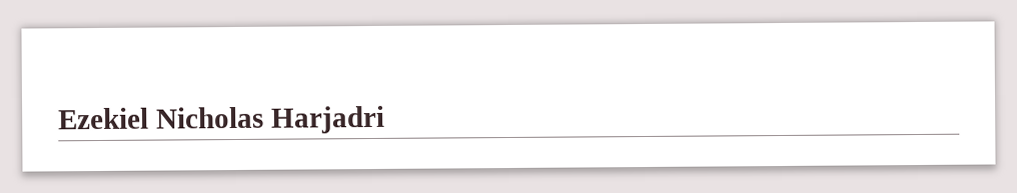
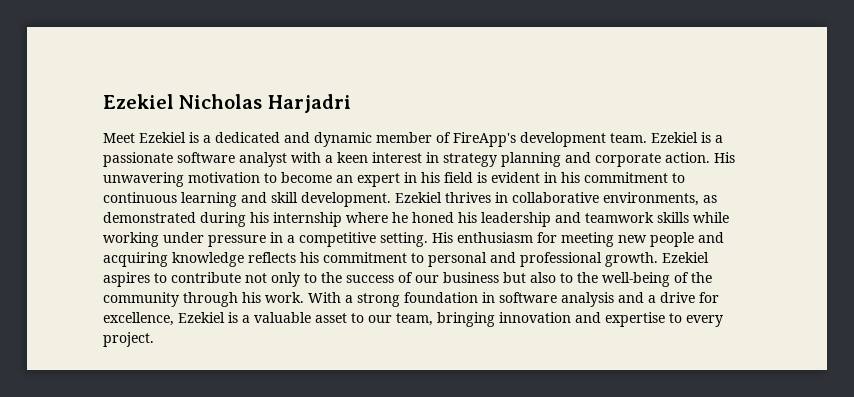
+ Meet Ezekiel is a dedicated and dynamic member of FireApp's development team. Ezekiel is a passionate software analyst with a keen interest in strategy planning and corporate action. His unwavering motivation to become an expert in his field is evident in his commitment to continuous learning and skill development. Ezekiel thrives in collaborative environments, as demonstrated during his internship where he honed his leadership and teamwork skills while working under pressure in a competitive setting. His enthusiasm for meeting new people and acquiring knowledge reflects his commitment to personal and professional growth. Ezekiel aspires to contribute not only to the success of our business but also to the well-being of the community through his work. With a strong foundation in software analysis and a drive for excellence, Ezekiel is a valuable asset to our team, bringing innovation and expertise to every project.

